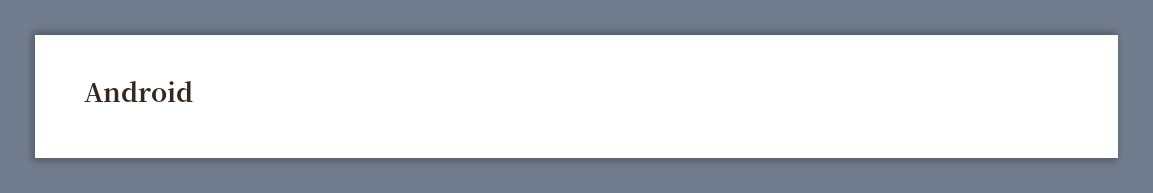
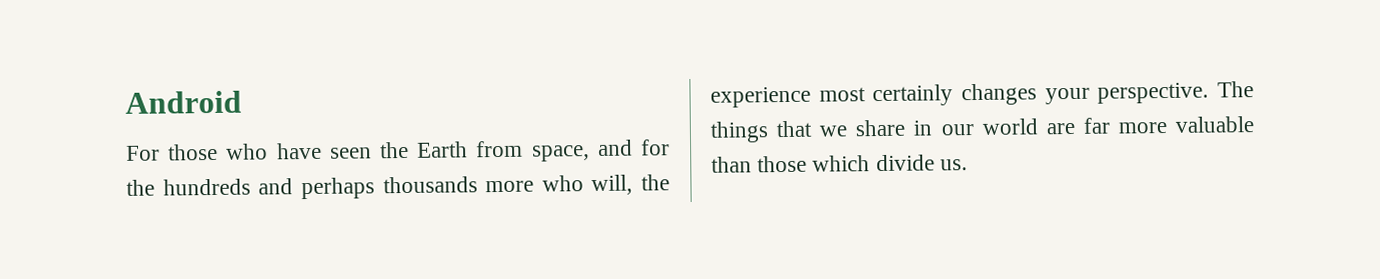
+ For those who have seen the Earth from space, and for the hundreds and perhaps thousands more who will, the experience most certainly changes your perspective. The things that we share in our world are far more valuable than those which divide us.

